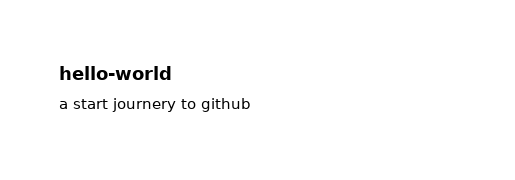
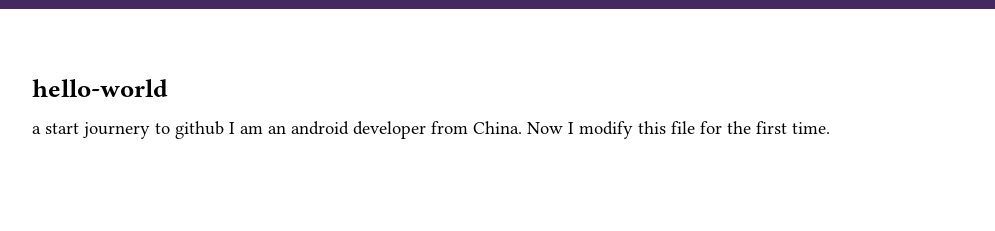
- a start journery to github
+ a start journery to github I am an android developer from China. Now I modify this file for the first time.

